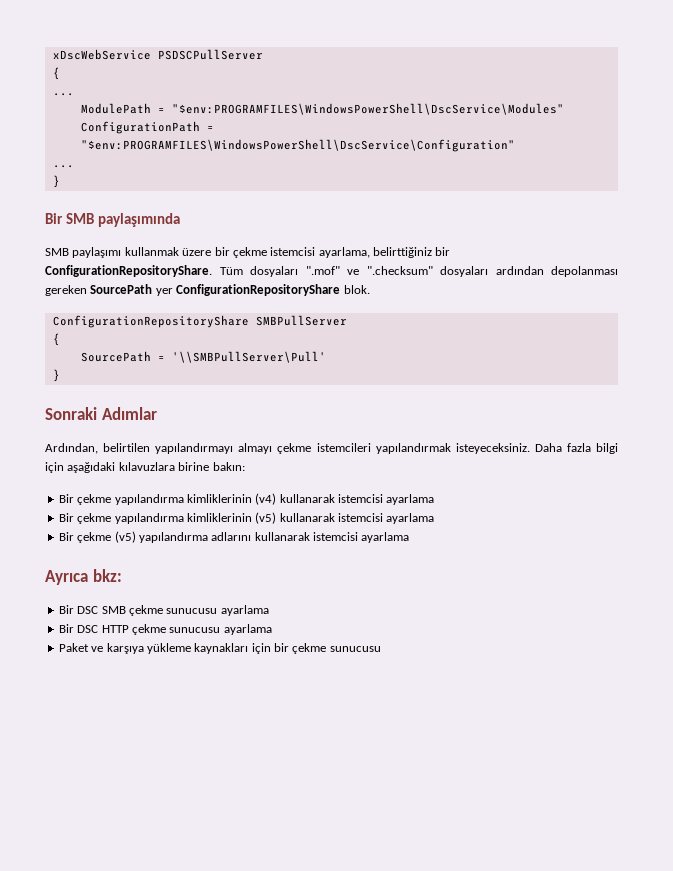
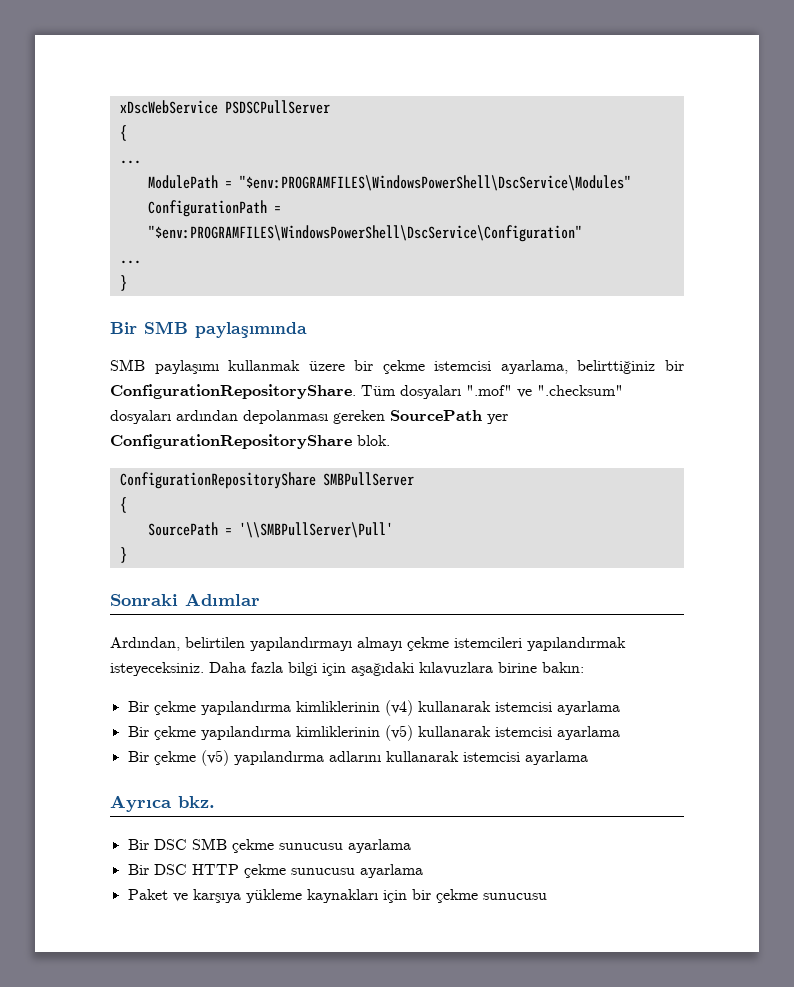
- Ayrıca bkz:
+ Ayrıca bkz.

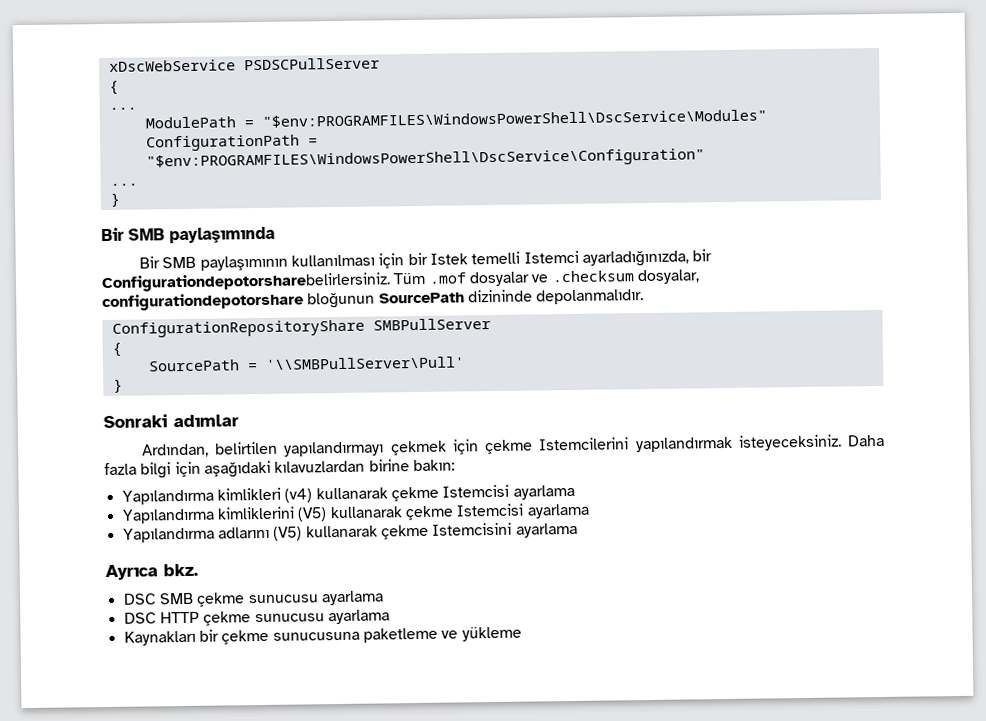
- SMB paylaşımı kullanmak üzere bir çekme istemcisi ayarlama, belirttiğiniz bir ConfigurationRepositoryShare. Tüm dosyaları ".mof" ve ".checksum" dosyaları ardından depolanması gereken SourcePath yer ConfigurationRepositoryShare blok.
+ Bir SMB paylaşımının kullanılması için bir Istek temelli Istemci ayarladığınızda, bir Configurationdepotorsharebelirlersiniz. Tüm .mof dosyalar ve .checksum dosyalar, configurationdepotorshare bloğunun SourcePath dizininde depolanmalıdır.
- Sonraki Adımlar
+ Sonraki adımlar
- Ardından, belirtilen yapılandırmayı almayı çekme istemcileri yapılandırmak isteyeceksiniz.
+ Ardından, belirtilen yapılandırmayı çekmek için çekme Istemcilerini yapılandırmak isteyeceksiniz.
- Daha fazla bilgi için aşağıdaki kılavuzlara birine bakın:
+ Daha fazla bilgi için aşağıdaki kılavuzlardan birine bakın:
- Bir çekme yapılandırma kimliklerinin (v4) kullanarak istemcisi ayarlama
- Bir çekme yapılandırma kimliklerinin (v5) kullanarak istemcisi ayarlama
- Bir çekme (v5) yapılandırma adlarını kullanarak istemcisi ayarlama
+ Yapılandırma kimlikleri (v4) kullanarak çekme Istemcisi ayarlama
+ Yapılandırma kimliklerini (V5) kullanarak çekme Istemcisi ayarlama
+ Yapılandırma adlarını (V5) kullanarak çekme Istemcisini ayarlama
- Bir DSC SMB çekme sunucusu ayarlama
+ DSC SMB çekme sunucusu ayarlama
- Bir DSC HTTP çekme sunucusu ayarlama
+ DSC HTTP çekme sunucusu ayarlama
- Paket ve karşıya yükleme kaynakları için bir çekme sunucusu
+ Kaynakları bir çekme sunucusuna paketleme ve yükleme

